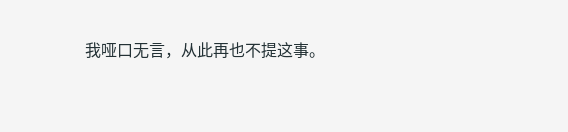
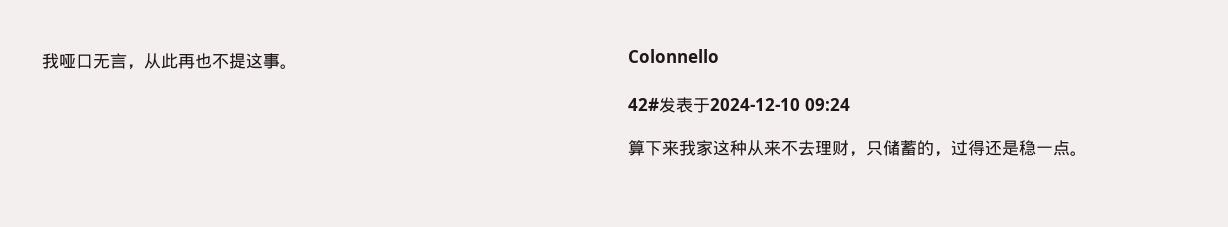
+ Colonnello
+ 42#发表于2024-12-10 09:24
+ 算下来我家这种从来不去理财，只储蓄的，过得还是稳一点。

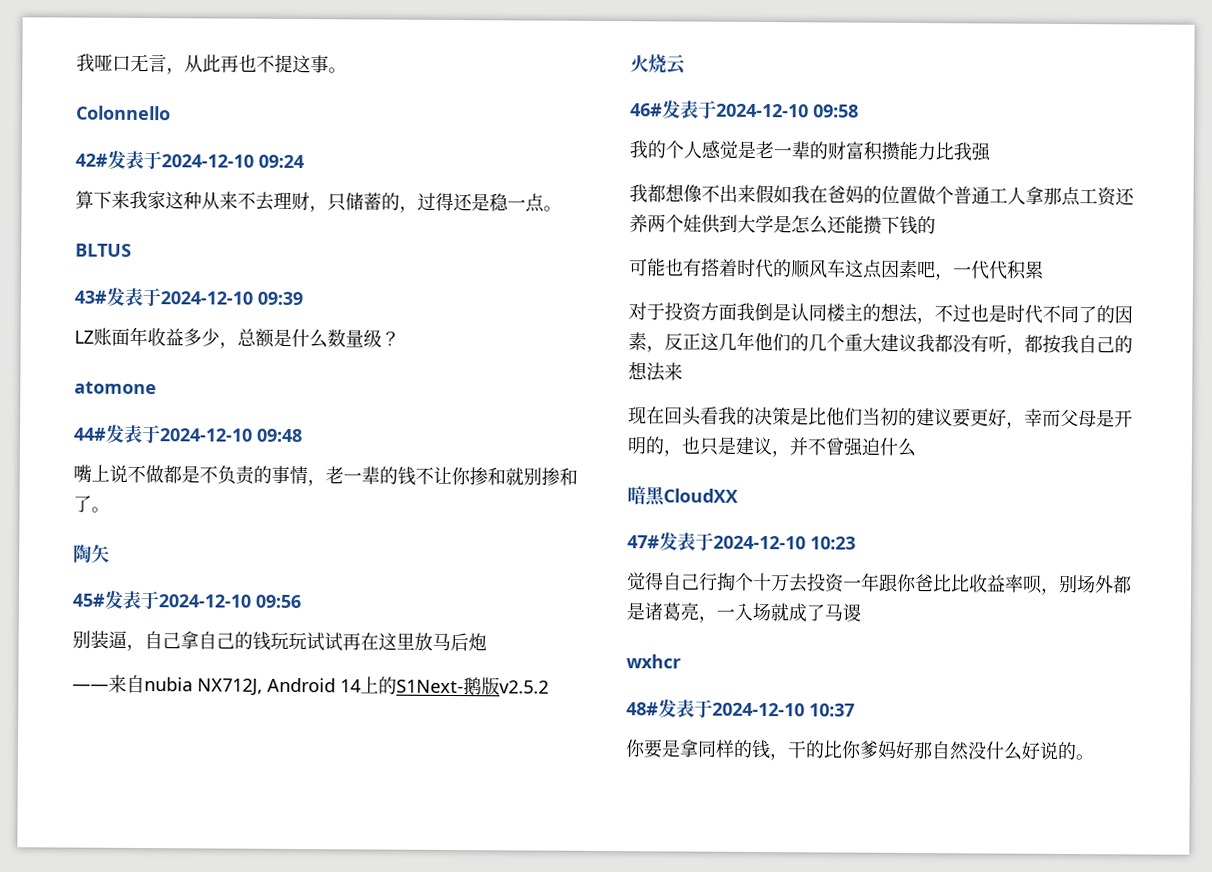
+ BLTUS
+ 43#发表于2024-12-10 09:39
+ LZ账面年收益多少，总额是什么数量级？
+ atomone
+ 44#发表于2024-12-10 09:48
+ 嘴上说不做都是不负责的事情，老一辈的钱不让你掺和就别掺和了。
+ 陶矢
+ 45#发表于2024-12-10 09:56
+ 别装逼，自己拿自己的钱玩玩试试再在这里放马后炮
+ ——来自nubia NX712J, Android 14上的S1Next-鹅版v2.5.2
+ 火烧云
+ 46#发表于2024-12-10 09:58
+ 我的个人感觉是老一辈的财富积攒能力比我强
+ 我都想像不出来假如我在爸妈的位置做个普通工人拿那点工资还养两个娃供到大学是怎么还能攒下钱的
+ 可能也有搭着时代的顺风车这点因素吧，一代代积累
+ 对于投资方面我倒是认同楼主的想法，不过也是时代不同了的因素，反正这几年他们的几个重大建议我都没有听，都按我自己的想法来
+ 现在回头看我的决策是比他们当初的建议要更好，幸而父母是开明的，也只是建议，并不曾强迫什么
+ 暗黑CloudXX
+ 47#发表于2024-12-10 10:23
+ 觉得自己行掏个十万去投资一年跟你爸比比收益率呗，别场外都是诸葛亮，一入场就成了马谡
+ wxhcr
+ 48#发表于2024-12-10 10:37
+ 你要是拿同样的钱，干的比你爹妈好那自然没什么好说的。

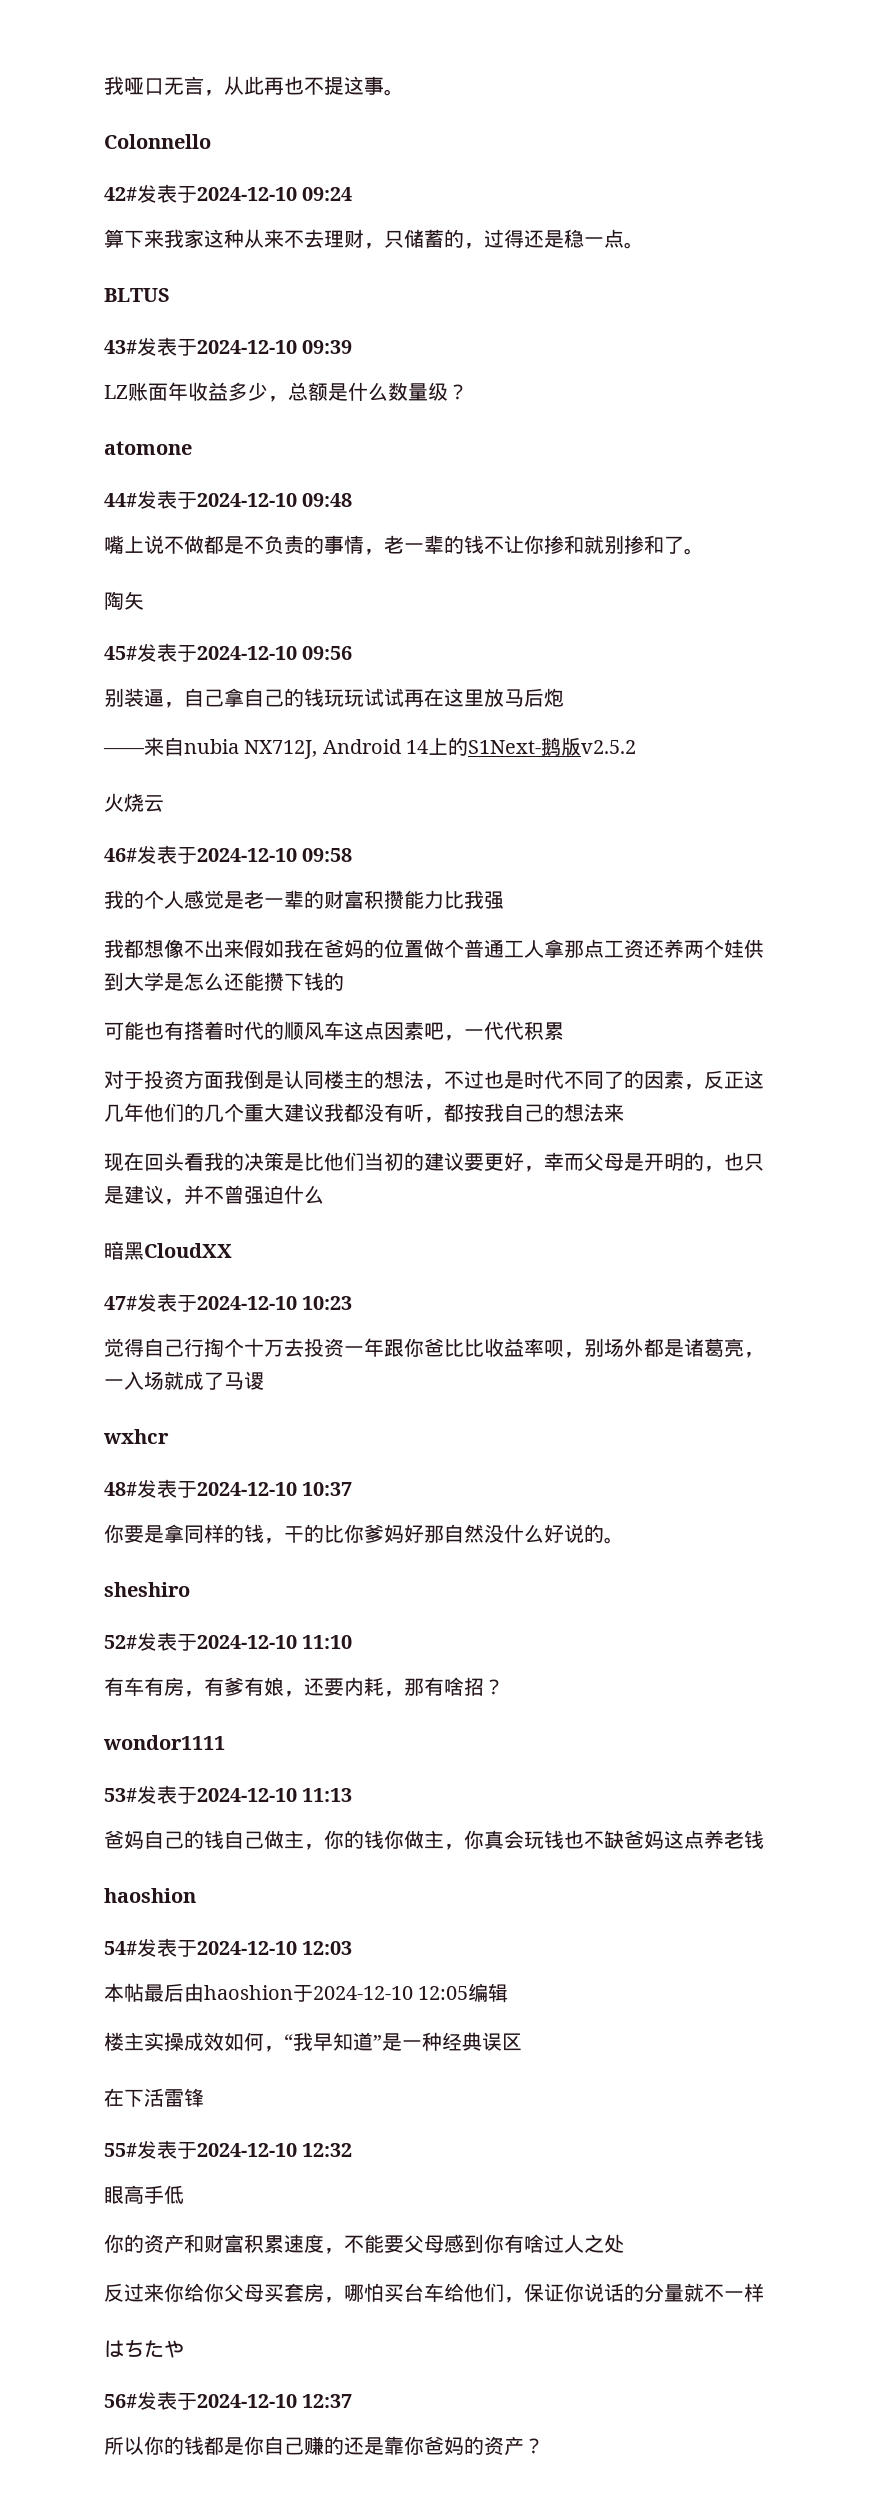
+ sheshiro
+ 52#发表于2024-12-10 11:10
+ 有车有房，有爹有娘，还要内耗，那有啥招？
+ wondor1111
+ 53#发表于2024-12-10 11:13
+ 爸妈自己的钱自己做主，你的钱你做主，你真会玩钱也不缺爸妈这点养老钱
+ haoshion
+ 54#发表于2024-12-10 12:03
+ 本帖最后由haoshion于2024-12-10 12:05编辑
+ 楼主实操成效如何，“我早知道”是一种经典误区
+ 在下活雷锋
+ 55#发表于2024-12-10 12:32
+ 眼高手低
+ 你的资产和财富积累速度，不能要父母感到你有啥过人之处
+ 反过来你给你父母买套房，哪怕买台车给他们，保证你说话的分量就不一样
+ はちたや
+ 56#发表于2024-12-10 12:37
+ 所以你的钱都是你自己赚的还是靠你爸妈的资产？

